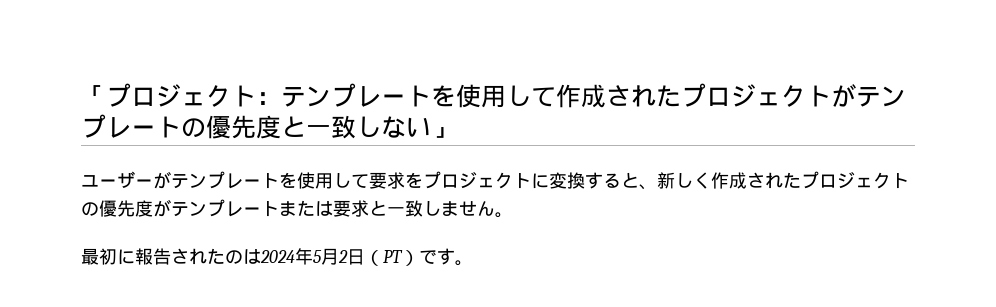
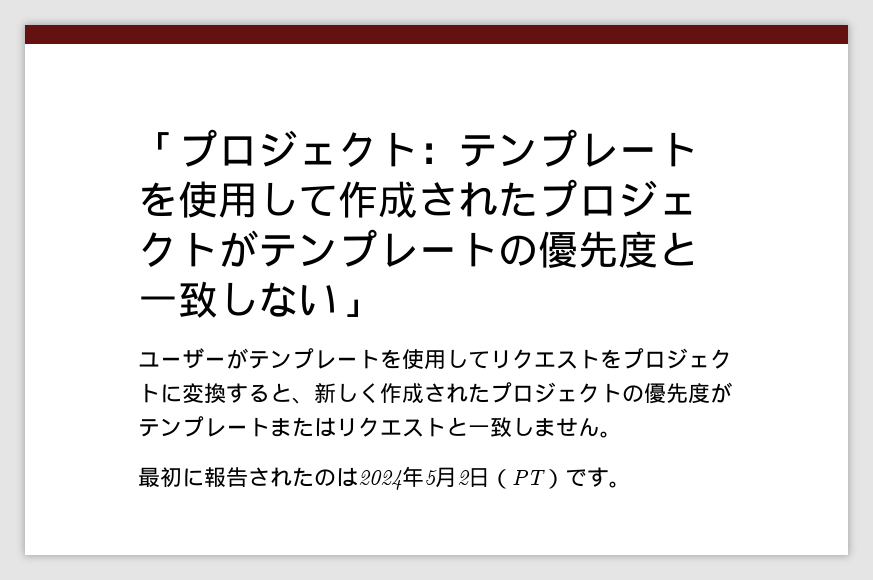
- ユーザーがテンプレートを使用して要求をプロジェクトに変換すると、新しく作成されたプロジェクトの優先度がテンプレートまたは要求と一致しません。
+ ユーザーがテンプレートを使用してリクエストをプロジェクトに変換すると、新しく作成されたプロジェクトの優先度がテンプレートまたはリクエストと一致しません。

